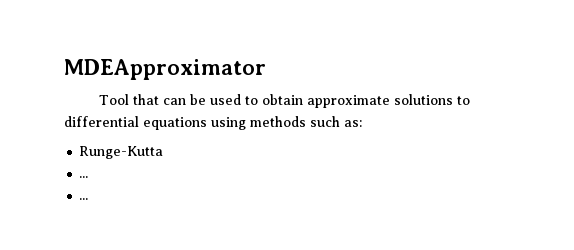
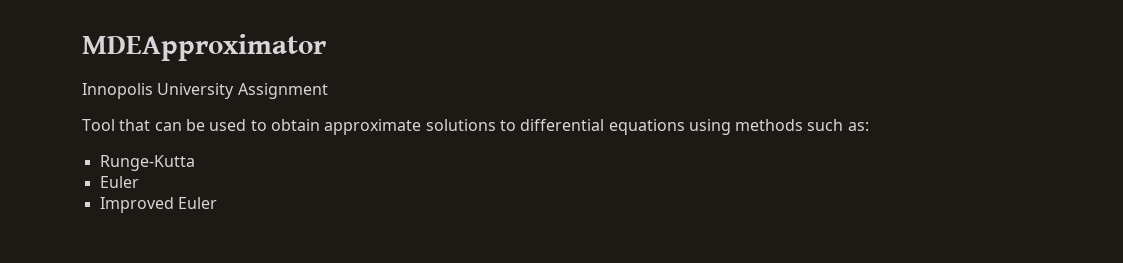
+ Innopolis University Assignment
  Runge-Kutta
- ...
- ...
+ Euler
+ Improved Euler

